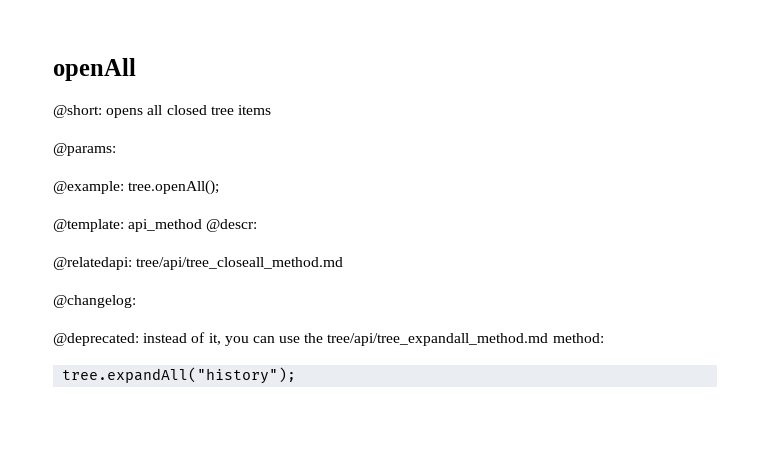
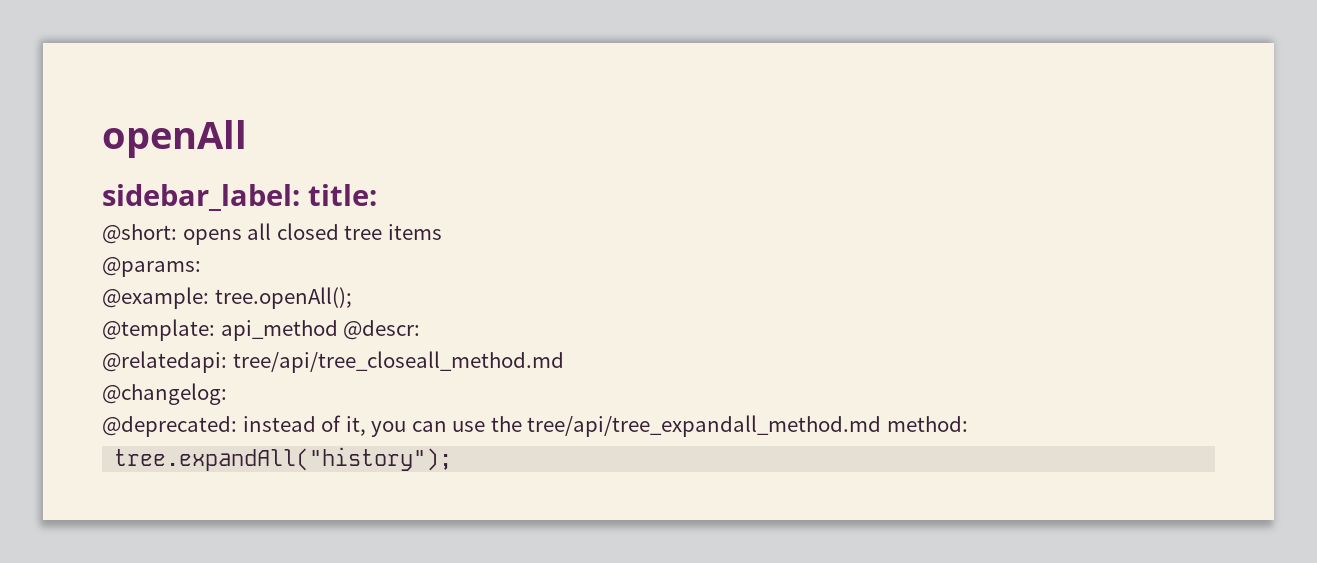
+ sidebar_label: title:

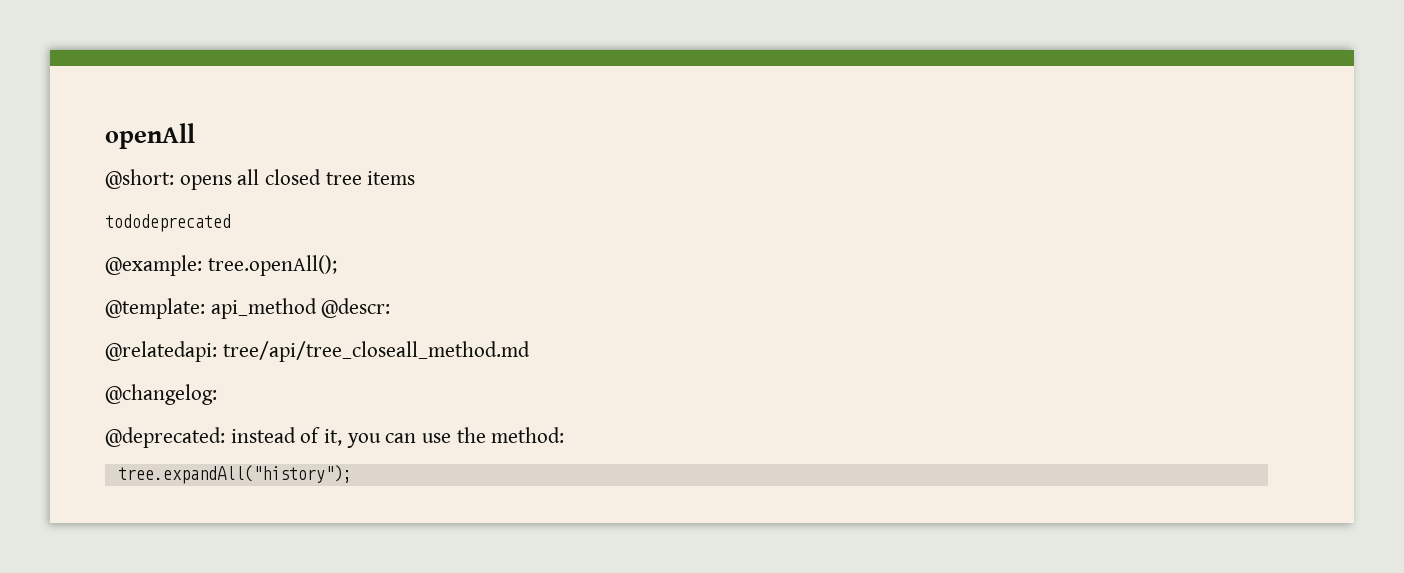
- sidebar_label: title:
- @params:
+ tododeprecated
- @deprecated: instead of it, you can use the tree/api/tree_expandall_method.md method:
+ @deprecated: instead of it, you can use the method:

